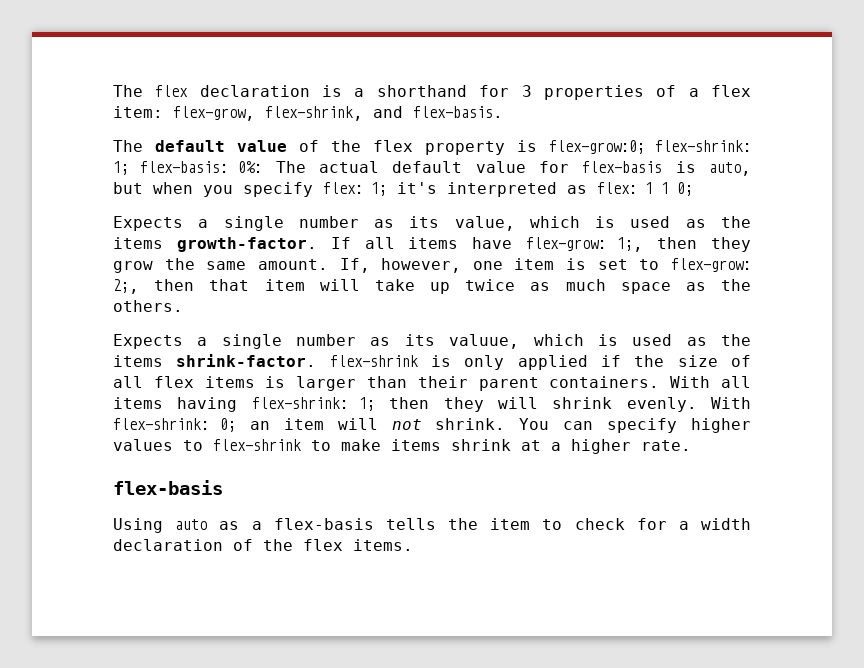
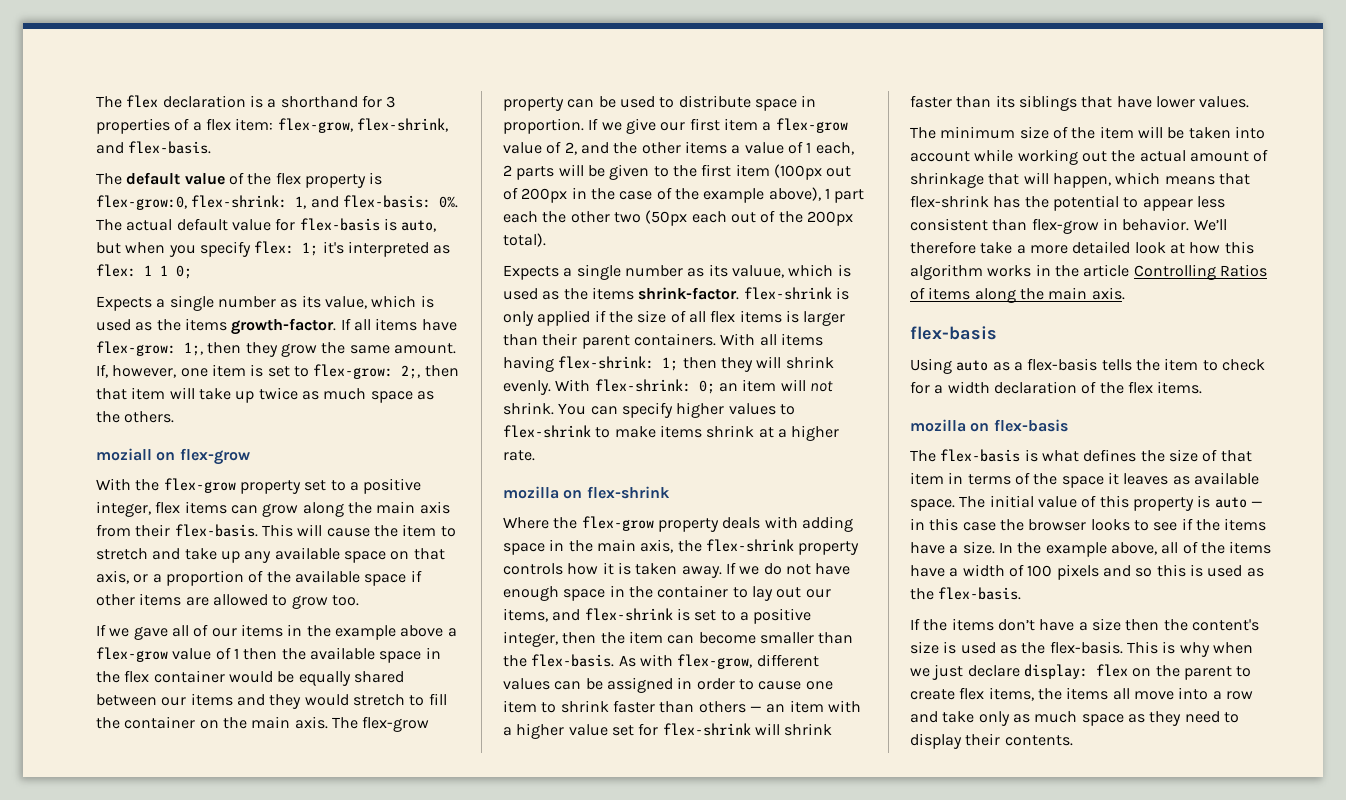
- The default value of the flex property is flex-grow:0; flex-shrink: 1; flex-basis: 0%: The actual default value for flex-basis is auto, but when you specify flex: 1; it's interpreted as flex: 1 1 0;
+ The default value of the flex property is flex-grow:0, flex-shrink: 1, and flex-basis: 0%. The actual default value for flex-basis is auto, but when you specify flex: 1; it's interpreted as flex: 1 1 0;
+ moziall on flex-grow
+ With the flex-grow property set to a positive integer, flex items can grow along the main axis from their flex-basis. This will cause the item to stretch and take up any available space on that axis, or a proportion of the available space if other items are allowed to grow too.
+ If we gave all of our items in the example above a flex-grow value of 1 then the available space in the flex container would be equally shared between our items and they would stretch to fill the container on the main axis. The flex-grow property can be used to distribute space in proportion. If we give our first item a flex-grow value of 2, and the other items a value of 1 each, 2 parts will be given to the first item (100px out of 200px in the case of the example above), 1 part each the other two (50px each out of the 200px total).
+ mozilla on flex-shrink
+ Where the flex-grow property deals with adding space in the main axis, the flex-shrink property controls how it is taken away. If we do not have enough space in the container to lay out our items, and flex-shrink is set to a positive integer, then the item can become smaller than the flex-basis. As with flex-grow, different values can be assigned in order to cause one item to shrink faster than others — an item with a higher value set for flex-shrink will shrink faster than its siblings that have lower values.
+ The minimum size of the item will be taken into account while working out the actual amount of shrinkage that will happen, which means that flex-shrink has the potential to appear less consistent than flex-grow in behavior. We’ll therefore take a more detailed look at how this algorithm works in the article Controlling Ratios of items along the main axis.
+ mozilla on flex-basis
+ The flex-basis is what defines the size of that item in terms of the space it leaves as available space. The initial value of this property is auto — in this case the browser looks to see if the items have a size. In the example above, all of the items have a width of 100 pixels and so this is used as the flex-basis.
+ If the items don’t have a size then the content's size is used as the flex-basis. This is why when we just declare display: flex on the parent to create flex items, the items all move into a row and take only as much space as they need to display their contents.

